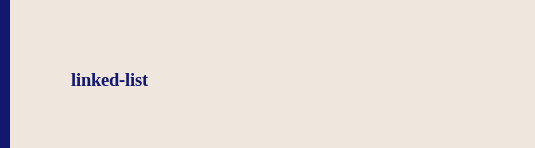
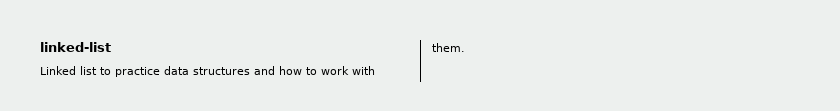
+ Linked list to practice data structures and how to work with them.

